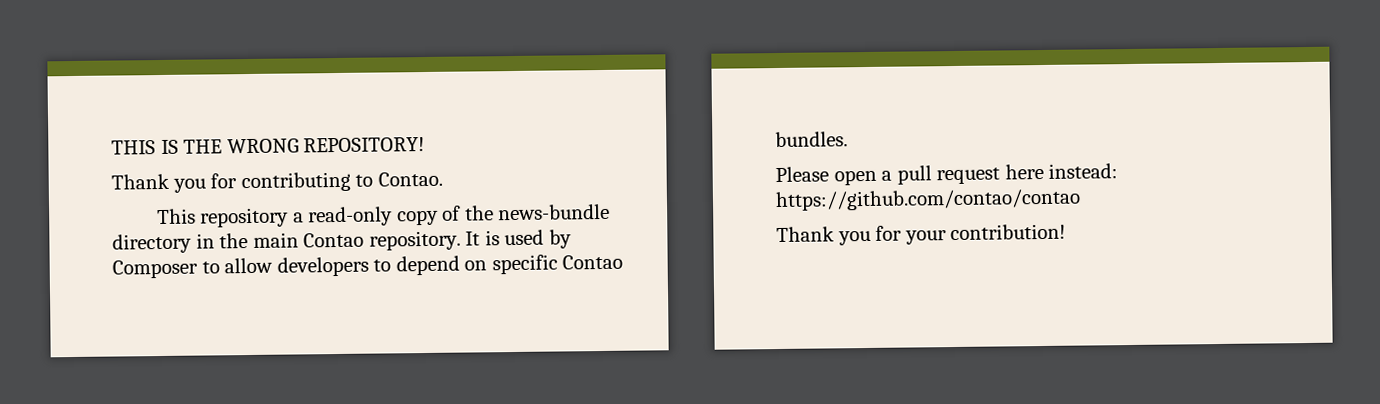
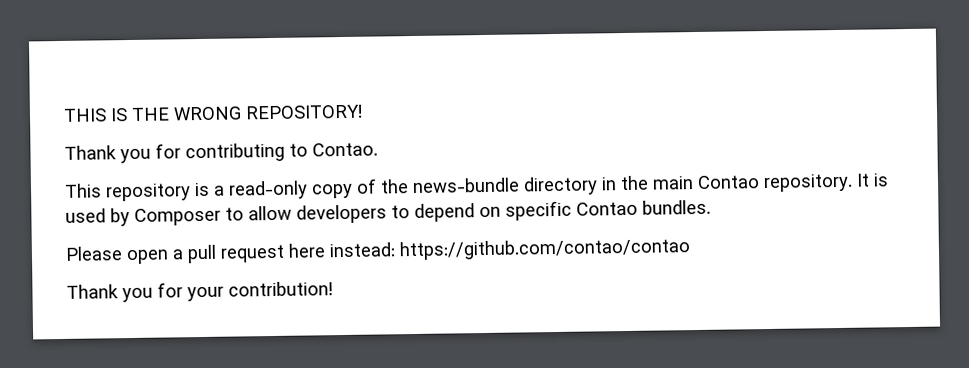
- This repository a read-only copy of the news-bundle directory in the main Contao repository.
+ This repository is a read-only copy of the news-bundle directory in the main Contao repository.

